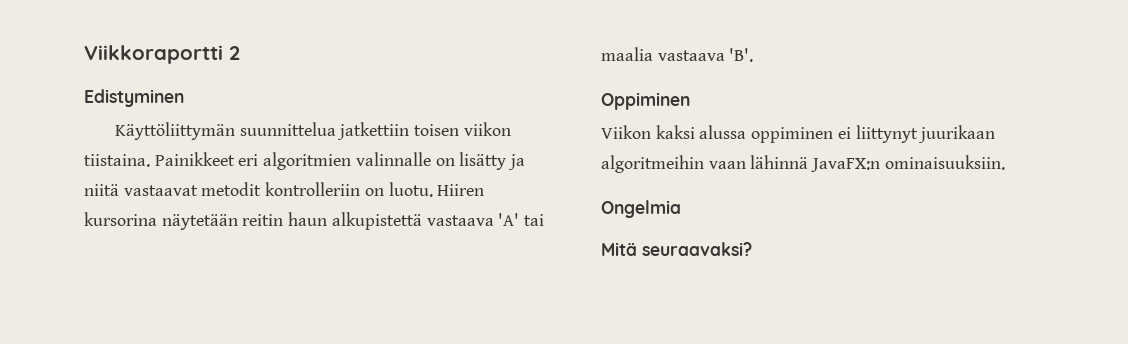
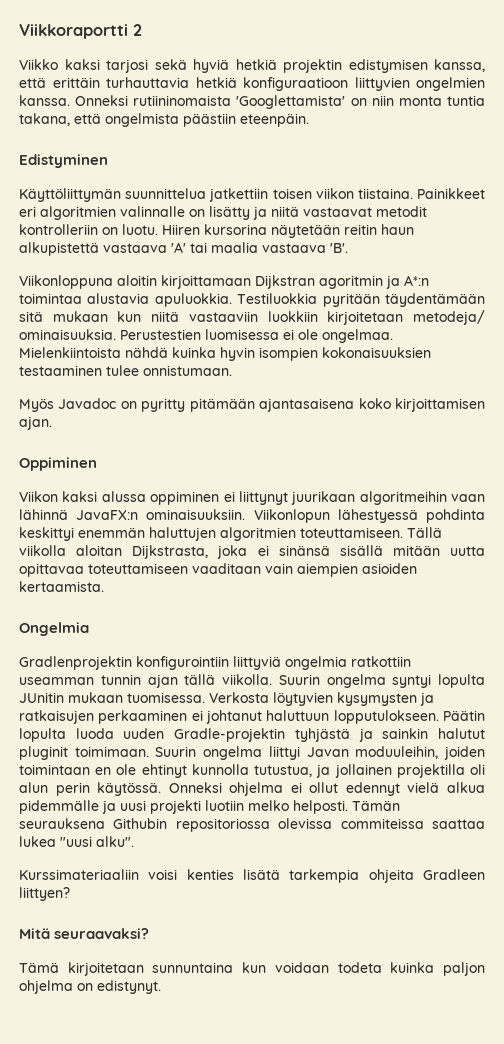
+ Viikko kaksi tarjosi sekä hyviä hetkiä projektin edistymisen kanssa, että erittäin turhauttavia hetkiä konfiguraatioon liittyvien ongelmien kanssa. Onneksi rutiininomaista 'Googlettamista' on niin monta tuntia takana, että ongelmista päästiin eteenpäin.
+ Viikonloppuna aloitin kirjoittamaan Dijkstran agoritmin ja A*:n toimintaa alustavia apuluokkia. Testiluokkia pyritään täydentämään sitä mukaan kun niitä vastaaviin luokkiin kirjoitetaan metodeja/ ominaisuuksia. Perustestien luomisessa ei ole ongelmaa. Mielenkiintoista nähdä kuinka hyvin isompien kokonaisuuksien testaaminen tulee onnistumaan.
+ Myös Javadoc on pyritty pitämään ajantasaisena koko kirjoittamisen ajan.
- Viikon kaksi alussa oppiminen ei liittynyt juurikaan algoritmeihin vaan lähinnä JavaFX:n ominaisuuksiin.
+ Viikon kaksi alussa oppiminen ei liittynyt juurikaan algoritmeihin vaan lähinnä JavaFX:n ominaisuuksiin. Viikonlopun lähestyessä pohdinta keskittyi enemmän haluttujen algoritmien toteuttamiseen. Tällä viikolla aloitan Dijkstrasta, joka ei sinänsä sisällä mitään uutta opittavaa toteuttamiseen vaaditaan vain aiempien asioiden kertaamista.
  Ongelmia
+ Gradlenprojektin konfigurointiin liittyviä ongelmia ratkottiin useamman tunnin ajan tällä viikolla. Suurin ongelma syntyi lopulta JUnitin mukaan tuomisessa. Verkosta löytyvien kysymysten ja ratkaisujen perkaaminen ei johtanut haluttuun lopputulokseen. Päätin lopulta luoda uuden Gradle-projektin tyhjästä ja sainkin halutut pluginit toimimaan. Suurin ongelma liittyi Javan moduuleihin, joiden toimintaan en ole ehtinyt kunnolla tutustua, ja jollainen projektilla oli alun perin käytössä. Onneksi ohjelma ei ollut edennyt vielä alkua pidemmälle ja uusi projekti luotiin melko helposti. Tämän seurauksena Githubin repositoriossa olevissa commiteissa saattaa lukea "uusi alku".
+ Kurssimateriaaliin voisi kenties lisätä tarkempia ohjeita Gradleen liittyen?
  Mitä seuraavaksi?
+ Tämä kirjoitetaan sunnuntaina kun voidaan todeta kuinka paljon ohjelma on edistynyt.

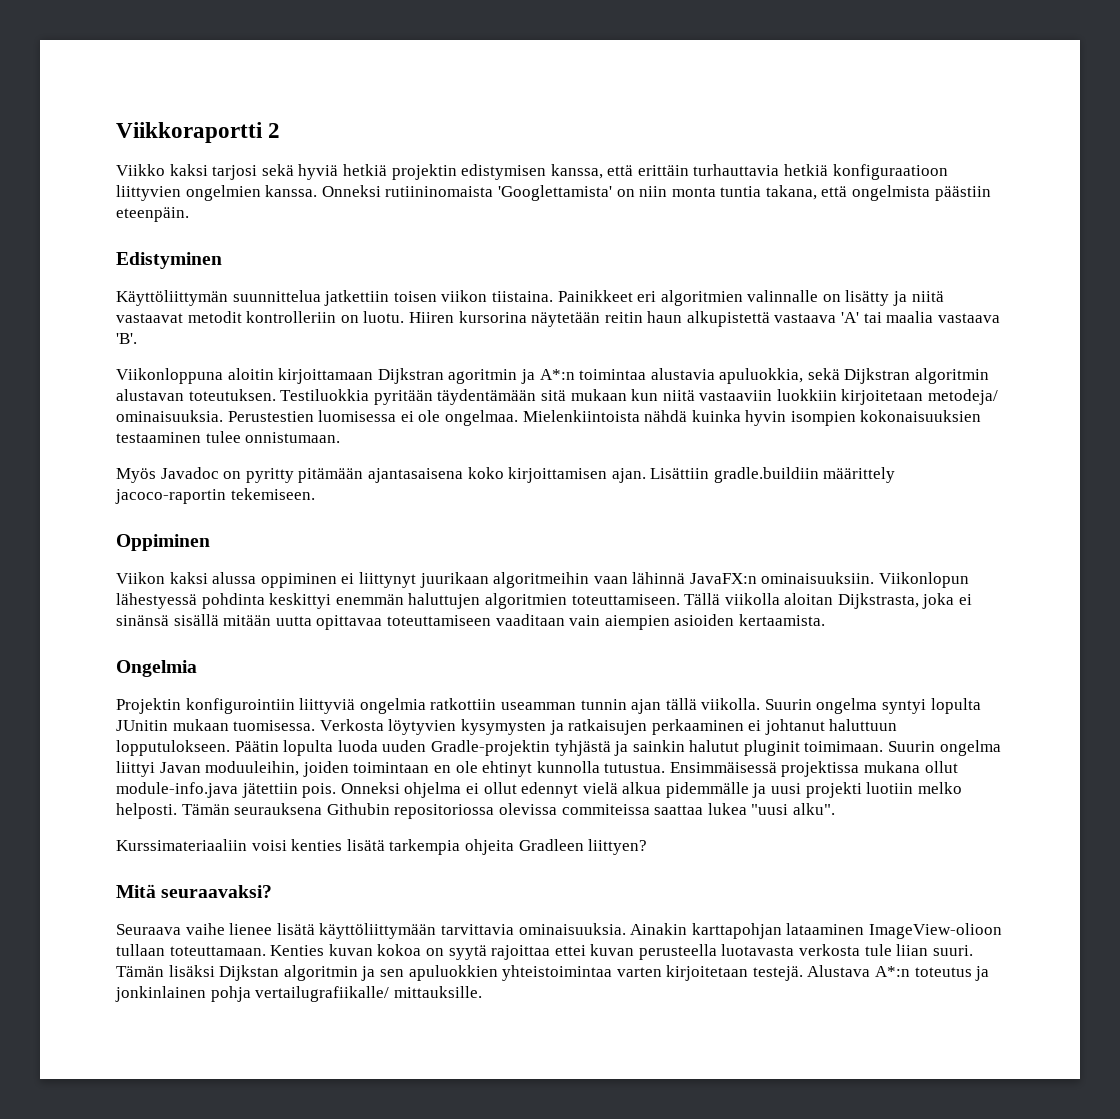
- Viikonloppuna aloitin kirjoittamaan Dijkstran agoritmin ja A*:n toimintaa alustavia apuluokkia.
+ Viikonloppuna aloitin kirjoittamaan Dijkstran agoritmin ja A*:n toimintaa alustavia apuluokkia, sekä Dijkstran algoritmin alustavan toteutuksen.
+ Lisättiin gradle.buildiin määrittely jacoco-raportin tekemiseen.
- Gradlenprojektin konfigurointiin liittyviä ongelmia ratkottiin useamman tunnin ajan tällä viikolla.
+ Projektin konfigurointiin liittyviä ongelmia ratkottiin useamman tunnin ajan tällä viikolla.
- Suurin ongelma liittyi Javan moduuleihin, joiden toimintaan en ole ehtinyt kunnolla tutustua, ja jollainen projektilla oli alun perin käytössä.
+ Suurin ongelma liittyi Javan moduuleihin, joiden toimintaan en ole ehtinyt kunnolla tutustua. Ensimmäisessä projektissa mukana ollut module-info.java jätettiin pois.
- Tämä kirjoitetaan sunnuntaina kun voidaan todeta kuinka paljon ohjelma on edistynyt.
+ Seuraava vaihe lienee lisätä käyttöliittymään tarvittavia ominaisuuksia. Ainakin karttapohjan lataaminen ImageView-olioon tullaan toteuttamaan. Kenties kuvan kokoa on syytä rajoittaa ettei kuvan perusteella luotavasta verkosta tule liian suuri. Tämän lisäksi Dijkstan algoritmin ja sen apuluokkien yhteistoimintaa varten kirjoitetaan testejä. Alustava A*:n toteutus ja jonkinlainen pohja vertailugrafiikalle/ mittauksille.

